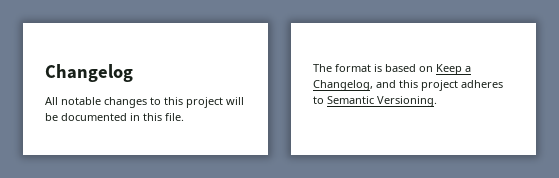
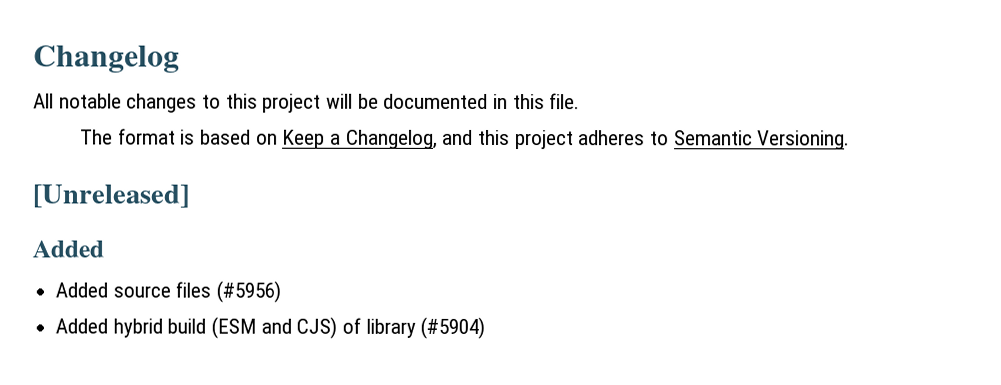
+ [Unreleased]
+ Added
+ Added source files (#5956)
+ Added hybrid build (ESM and CJS) of library (#5904)

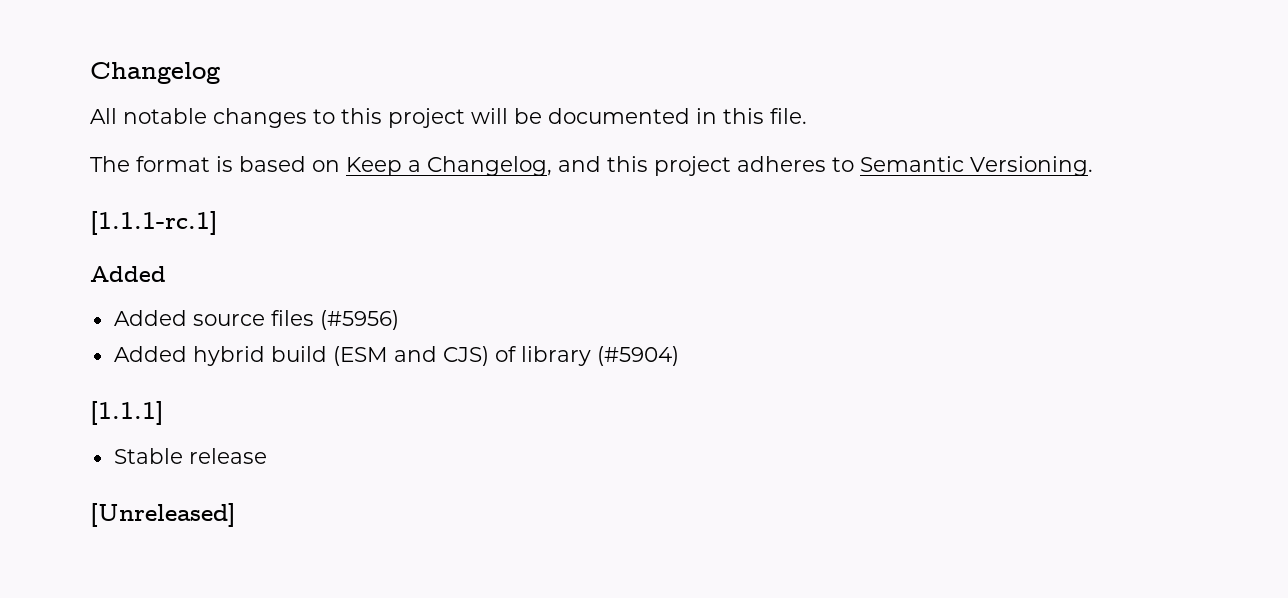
- [Unreleased]
+ [1.1.1-rc.1]
+ [1.1.1]
+ Stable release
+ [Unreleased]

